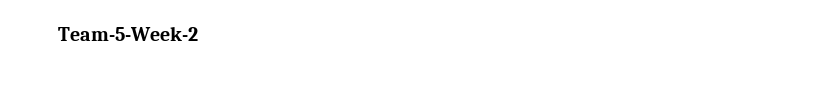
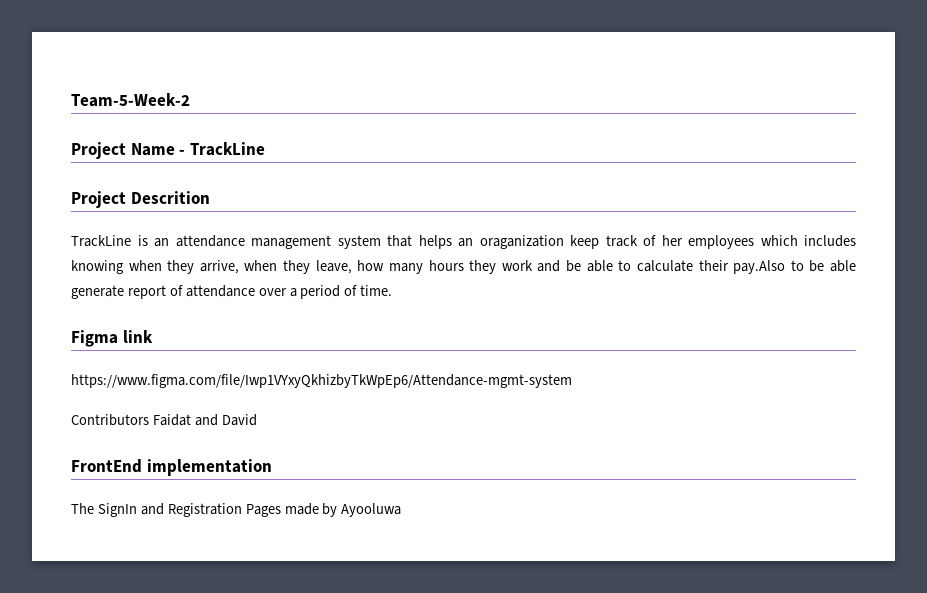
+ Project Name - TrackLine
+ Project Descrition
+ TrackLine is an attendance management system that helps an oraganization keep track of her employees which includes knowing when they arrive, when they leave, how many hours they work and be able to calculate their pay.Also to be able generate report of attendance over a period of time.
+ Figma link
+ https://www.figma.com/file/Iwp1VYxyQkhizbyTkWpEp6/Attendance-mgmt-system
+ Contributors Faidat and David
+ FrontEnd implementation
+ The SignIn and Registration Pages made by Ayooluwa

